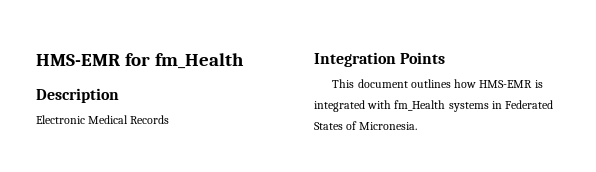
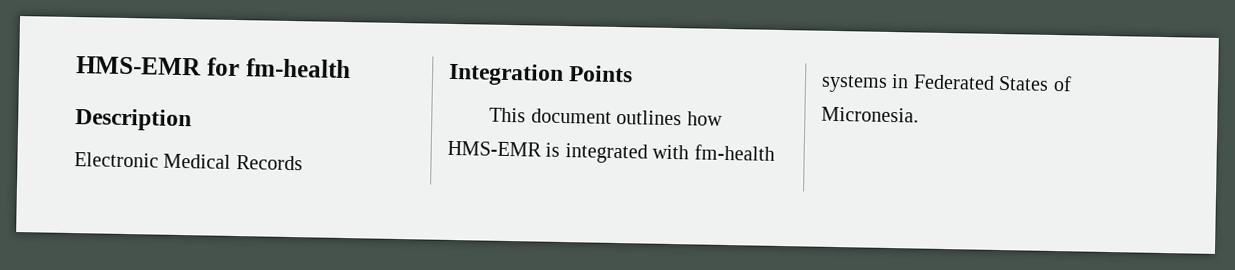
- HMS-EMR for fm_Health
+ HMS-EMR for fm-health
- This document outlines how HMS-EMR is integrated with fm_Health systems in Federated States of Micronesia.
+ This document outlines how HMS-EMR is integrated with fm-health systems in Federated States of Micronesia.

